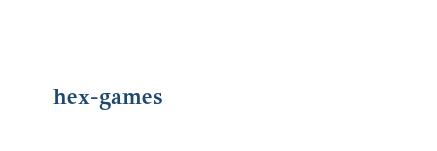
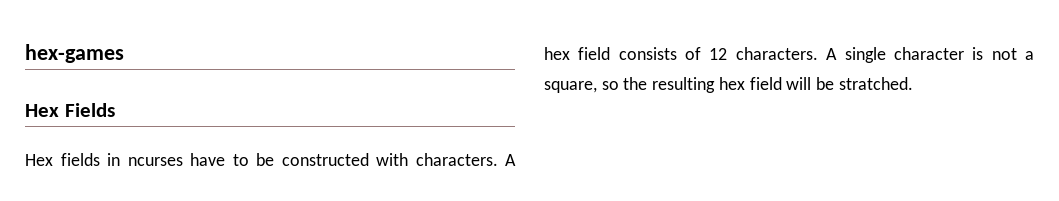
+ Hex Fields
+ Hex fields in ncurses have to be constructed with characters. A hex field consists of 12 characters. A single character is not a square, so the resulting hex field will be stratched.

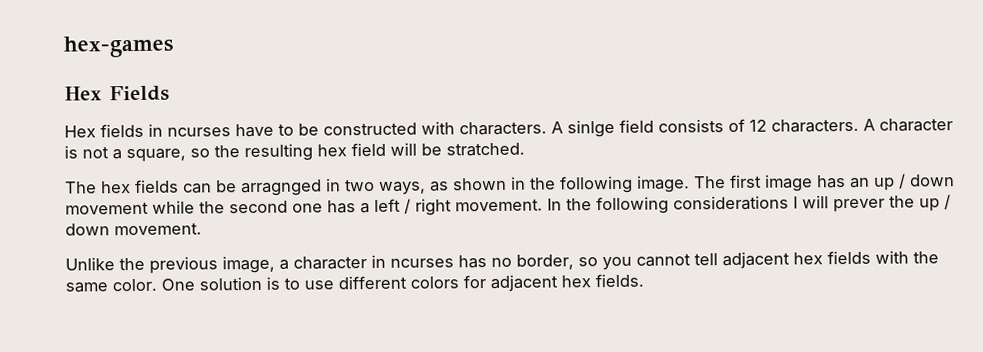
- A hex field consists of 12 characters.
+ A sinlge field consists of 12 characters.
- A single character is not a square, so the resulting hex field will be stratched.
+ A character is not a square, so the resulting hex field will be stratched.
+ The hex fields can be arragnged in two ways, as shown in the following image. The first image has an up / down movement while the second one has a left / right movement. In the following considerations I will prever the up / down movement.
+ Unlike the previous image, a character in ncurses has no border, so you cannot tell adjacent hex fields with the same color. One solution is to use different colors for adjacent hex fields.

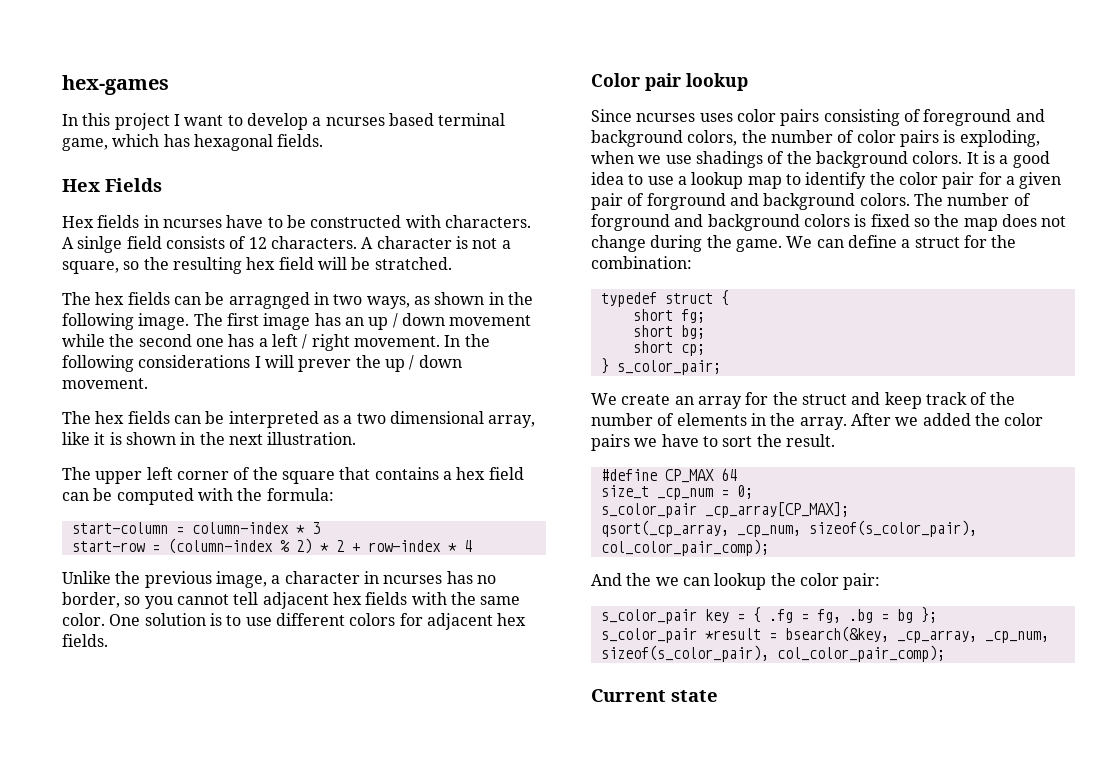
+ In this project I want to develop a ncurses based terminal game, which has hexagonal fields.
+ The hex fields can be interpreted as a two dimensional array, like it is shown in the next illustration.
+ The upper left corner of the square that contains a hex field can be computed with the formula:
+ start-column = column-index * 3
+ start-row = (column-index % 2) * 2 + row-index * 4
+ Color pair lookup
+ Since ncurses uses color pairs consisting of foreground and background colors, the number of color pairs is exploding, when we use shadings of the background colors. It is a good idea to use a lookup map to identify the color pair for a given pair of forground and background colors. The number of forground and background colors is fixed so the map does not change during the game. We can define a struct for the combination:
+ typedef struct {
+ short fg;
+ short bg;
+ short cp;
+ } s_color_pair;
+ We create an array for the struct and keep track of the number of elements in the array. After we added the color pairs we have to sort the result.
+ #define CP_MAX 64
+ size_t _cp_num = 0;
+ s_color_pair _cp_array[CP_MAX];
+ qsort(_cp_array, _cp_num, sizeof(s_color_pair), col_color_pair_comp);
+ And the we can lookup the color pair:
+ s_color_pair key = { .fg = fg, .bg = bg };
+ s_color_pair *result = bsearch(&key, _cp_array, _cp_num, sizeof(s_color_pair), col_color_pair_comp);
+ Current state

